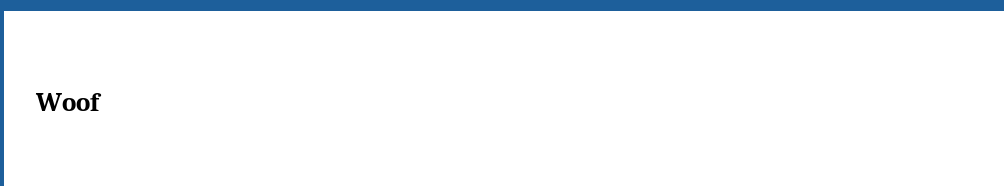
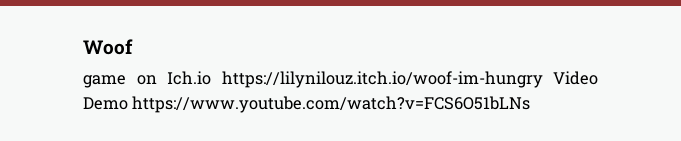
+ game on Ich.io https://lilynilouz.itch.io/woof-im-hungry Video Demo https://www.youtube.com/watch?v=FCS6O51bLNs

